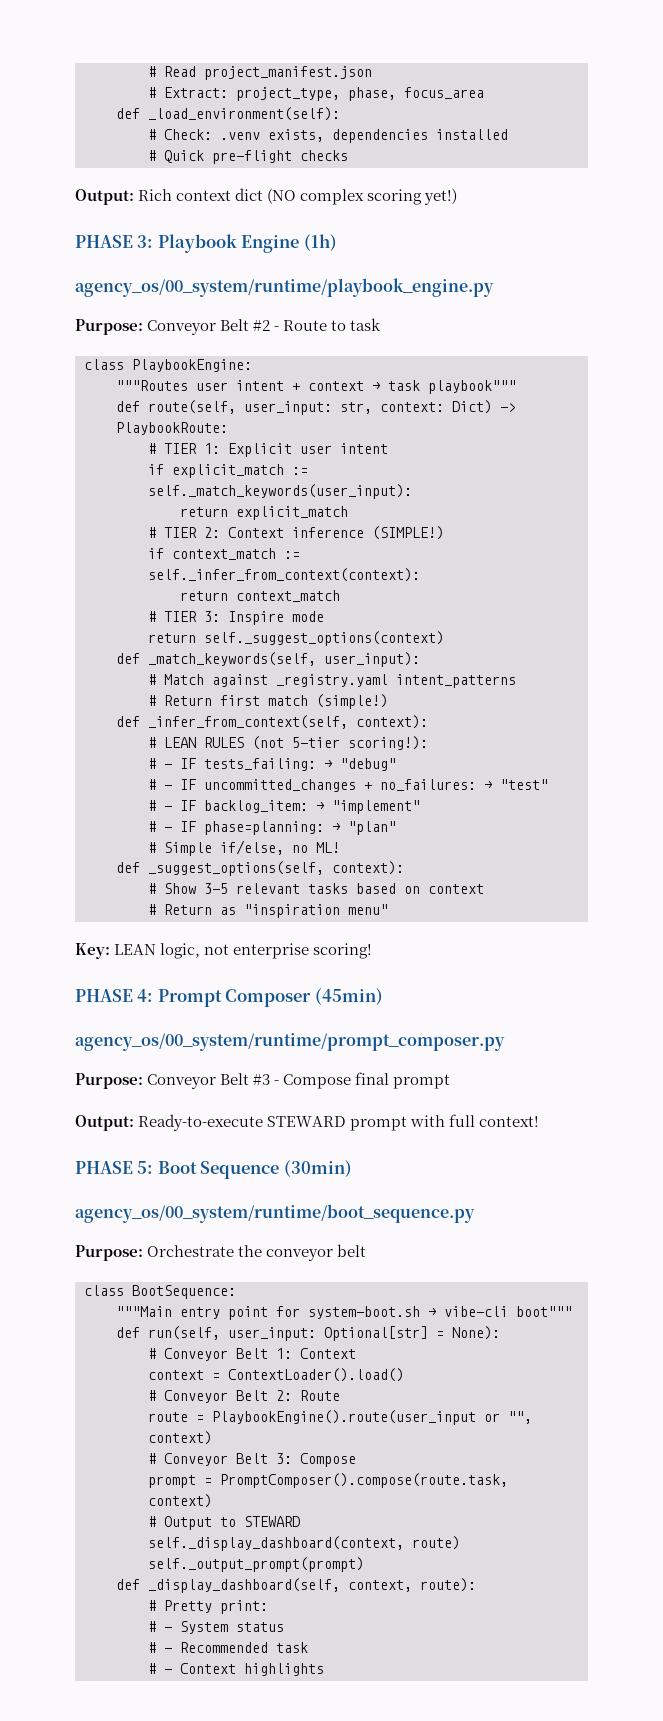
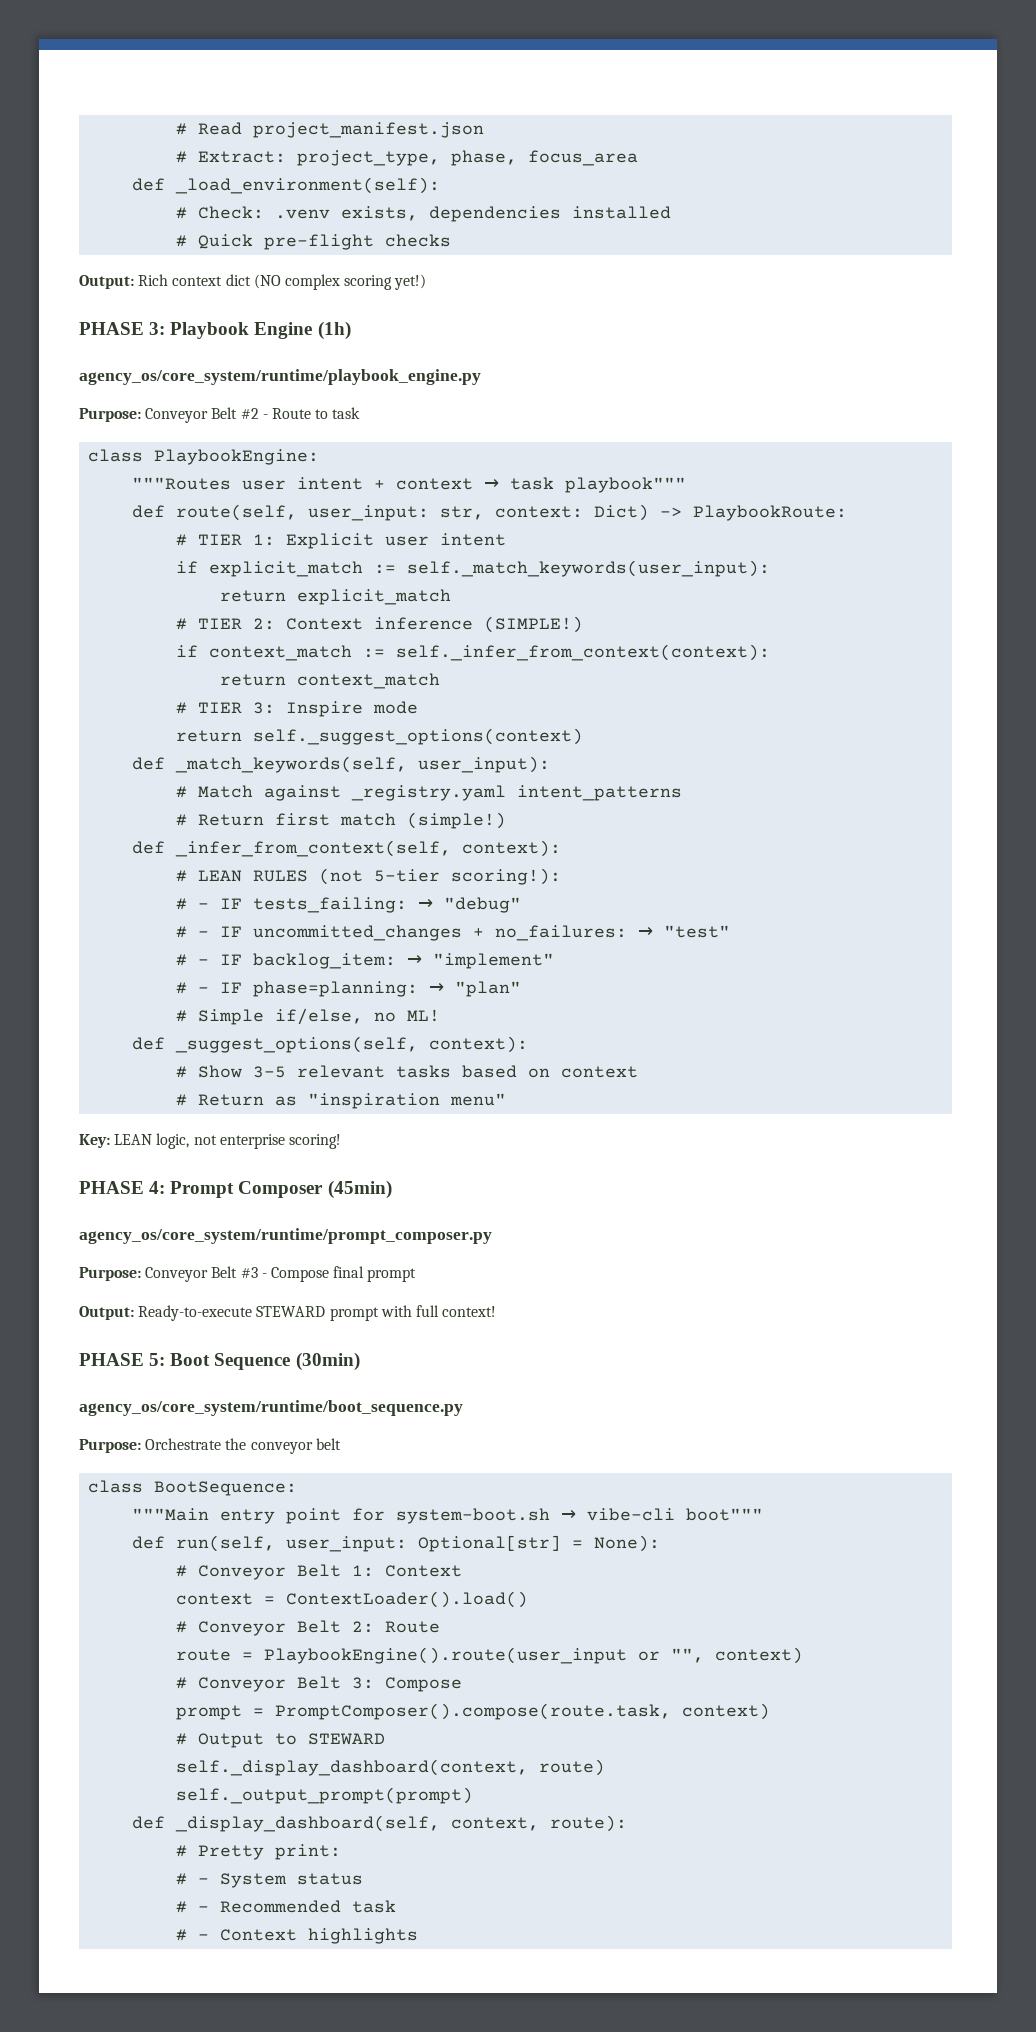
- agency_os/00_system/runtime/playbook_engine.py
+ agency_os/core_system/runtime/playbook_engine.py
- agency_os/00_system/runtime/prompt_composer.py
+ agency_os/core_system/runtime/prompt_composer.py
- agency_os/00_system/runtime/boot_sequence.py
+ agency_os/core_system/runtime/boot_sequence.py

